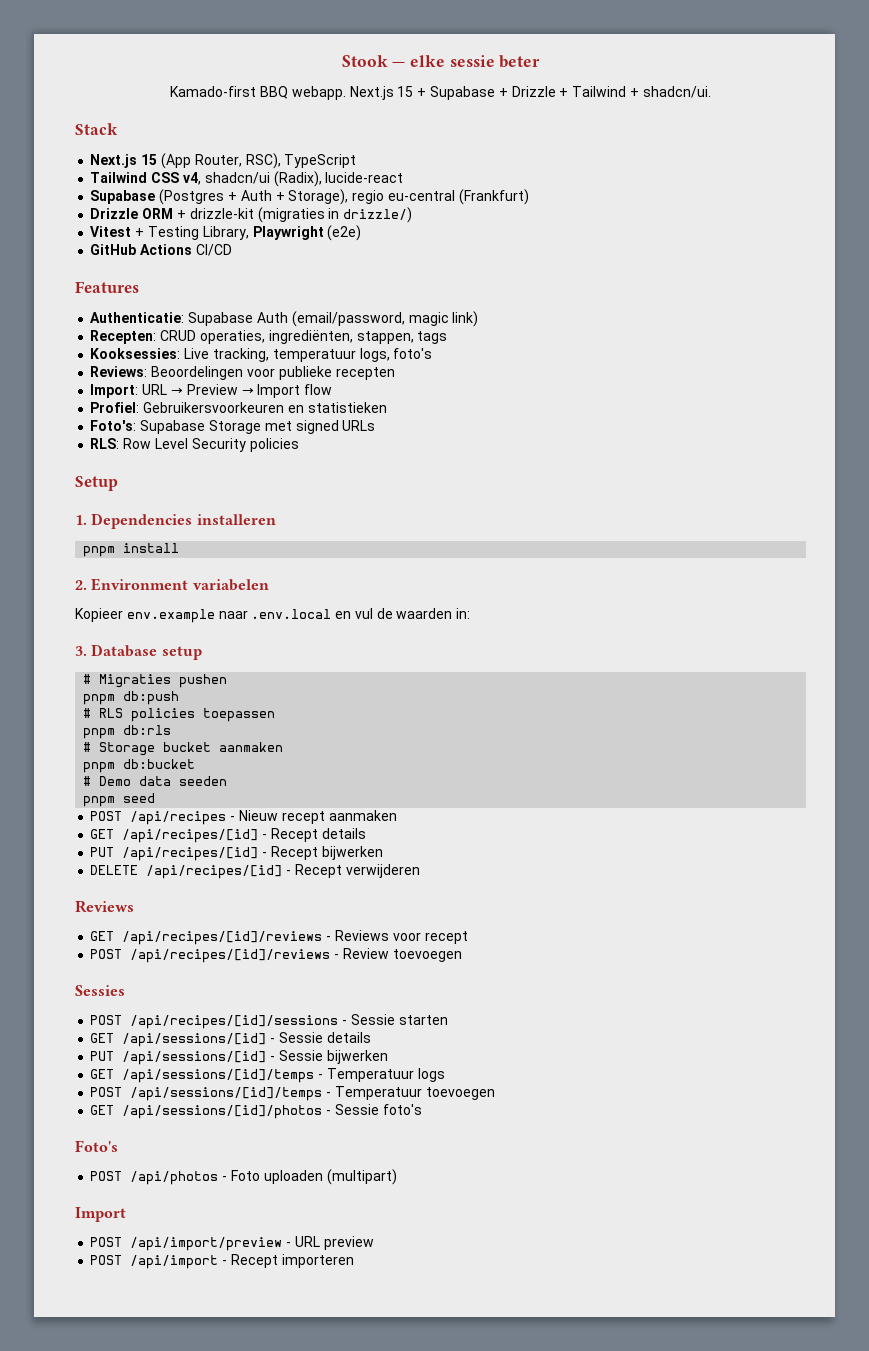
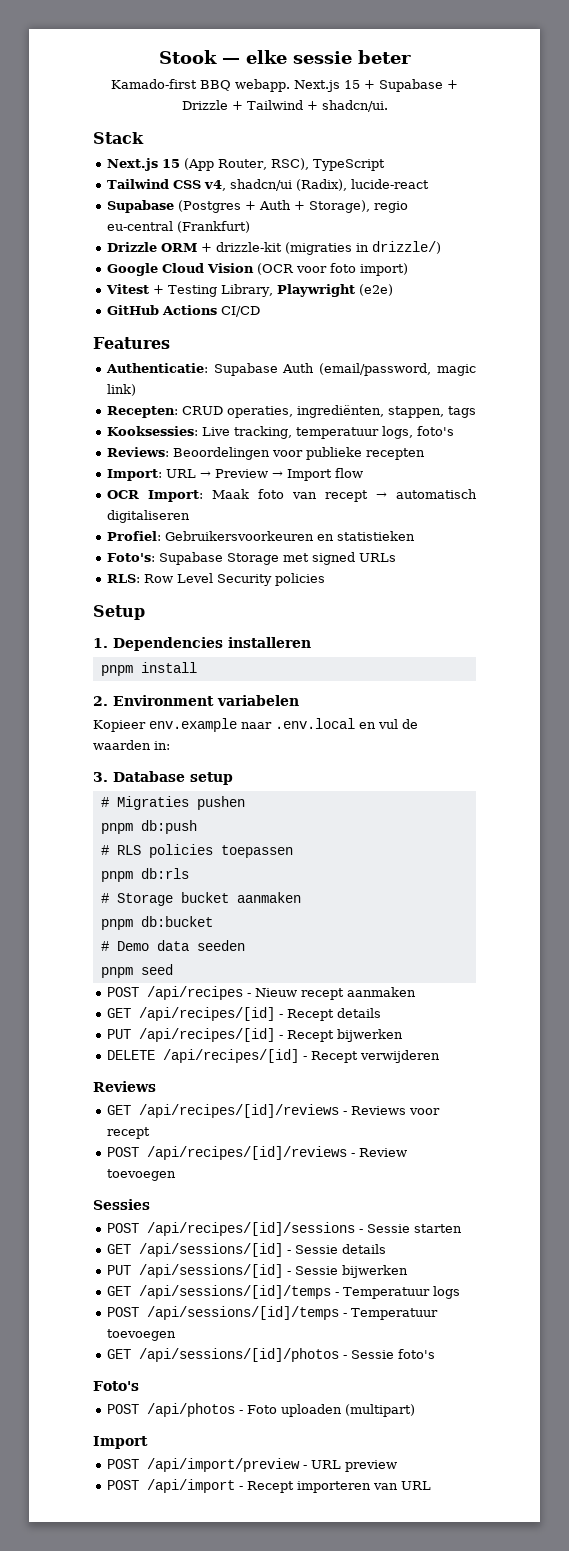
+ Google Cloud Vision (OCR voor foto import)
+ OCR Import: Maak foto van recept → automatisch digitaliseren
- POST /api/import - Recept importeren
+ POST /api/import - Recept importeren van URL

